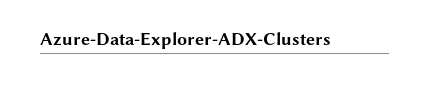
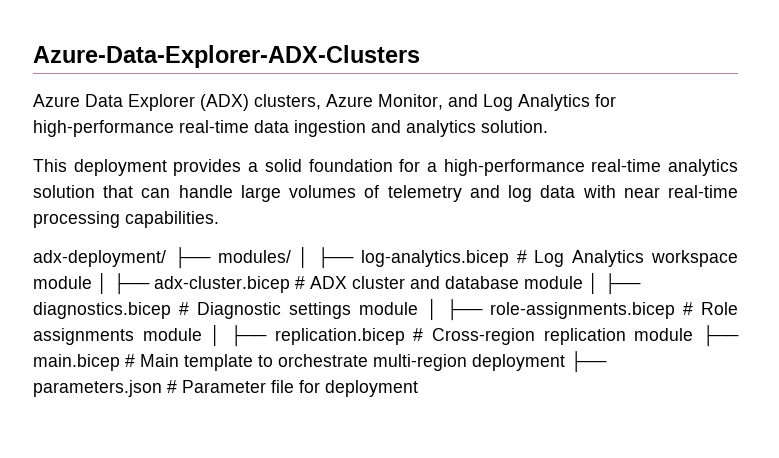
+ Azure Data Explorer (ADX) clusters, Azure Monitor, and Log Analytics for high-performance real-time data ingestion and analytics solution.
+ This deployment provides a solid foundation for a high-performance real-time analytics solution that can handle large volumes of telemetry and log data with near real-time processing capabilities.
+ adx-deployment/ ├── modules/ │ ├── log-analytics.bicep # Log Analytics workspace module │ ├── adx-cluster.bicep # ADX cluster and database module │ ├── diagnostics.bicep # Diagnostic settings module │ ├── role-assignments.bicep # Role assignments module │ ├── replication.bicep # Cross-region replication module ├── main.bicep # Main template to orchestrate multi-region deployment ├── parameters.json # Parameter file for deployment

